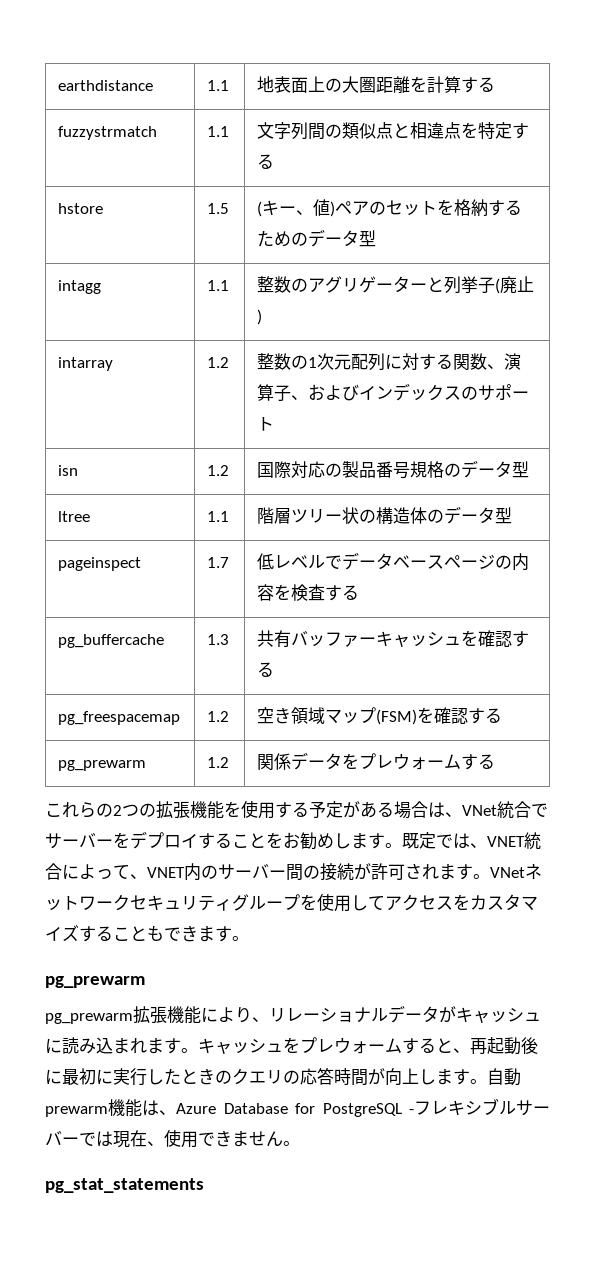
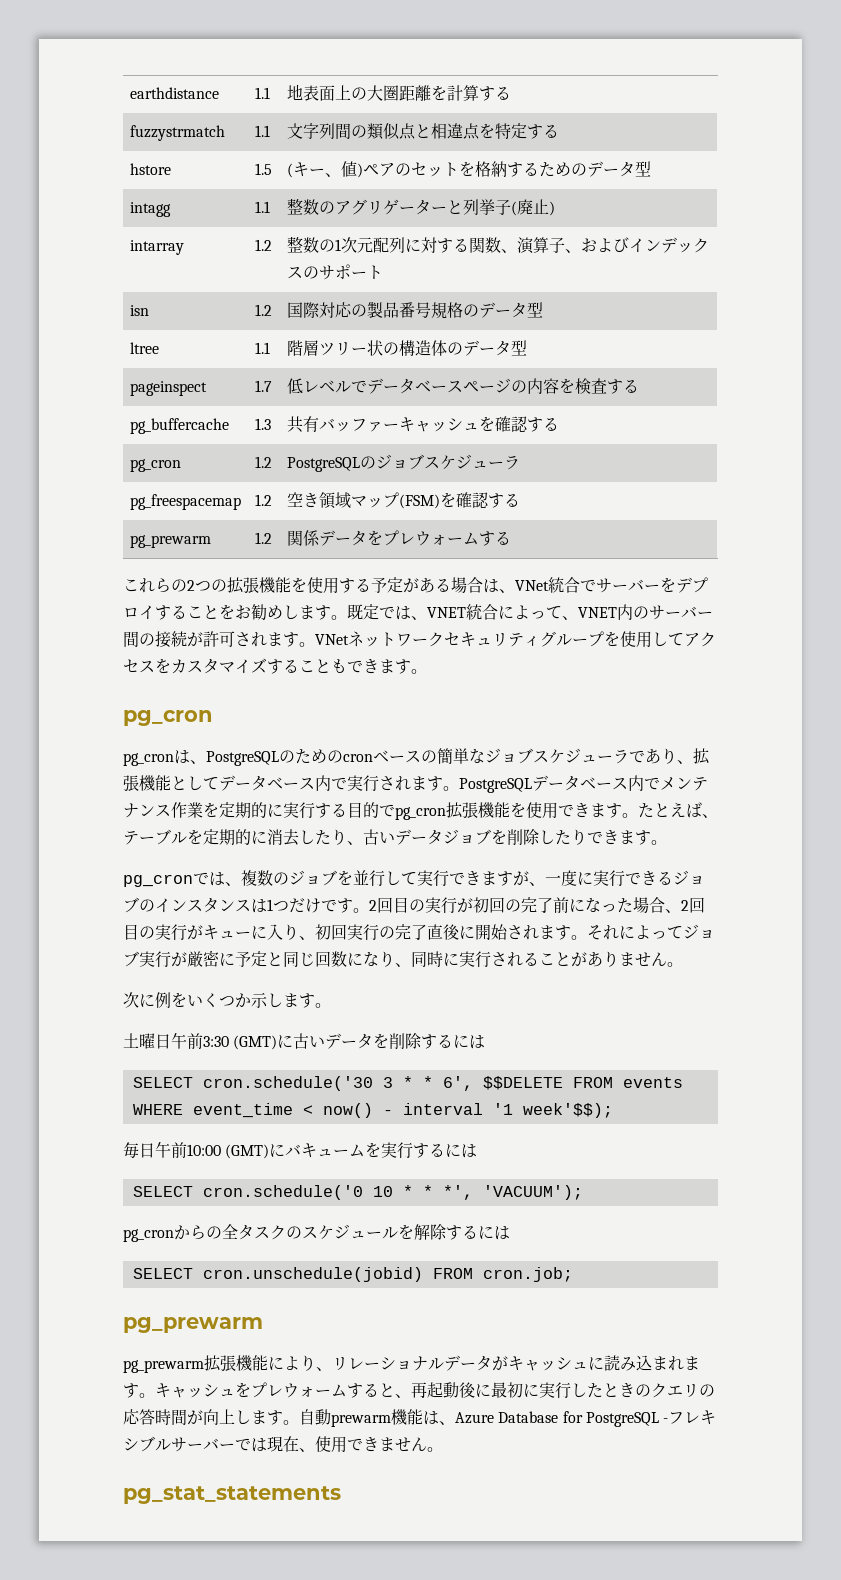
+ pg_cron | 1.2 | PostgreSQLのジョブスケジューラ
  VNetネットワークセキュリティグループを使用してアクセスをカスタマイズすることもできます。
+ pg_cron
+ pg_cronは、PostgreSQLのためのcronベースの簡単なジョブスケジューラであり、拡張機能としてデータベース内で実行されます。PostgreSQLデータベース内でメンテナンス作業を定期的に実行する目的でpg_cron拡張機能を使用できます。たとえば、テーブルを定期的に消去したり、古いデータジョブを削除したりできます。
+ pg_cronでは、複数のジョブを並行して実行できますが、一度に実行できるジョブのインスタンスは1つだけです。2回目の実行が初回の完了前になった場合、2回目の実行がキューに入り、初回実行の完了直後に開始されます。それによってジョブ実行が厳密に予定と同じ回数になり、同時に実行されることがありません。
+ 次に例をいくつか示します。
+ 土曜日午前3:30 (GMT)に古いデータを削除するには
+ SELECT cron.schedule('30 3 * * 6', $$DELETE FROM events WHERE event_time < now() - interval '1 week'$$);
+ 毎日午前10:00 (GMT)にバキュームを実行するには
+ SELECT cron.schedule('0 10 * * *', 'VACUUM');
+ pg_cronからの全タスクのスケジュールを解除するには
+ SELECT cron.unschedule(jobid) FROM cron.job;

